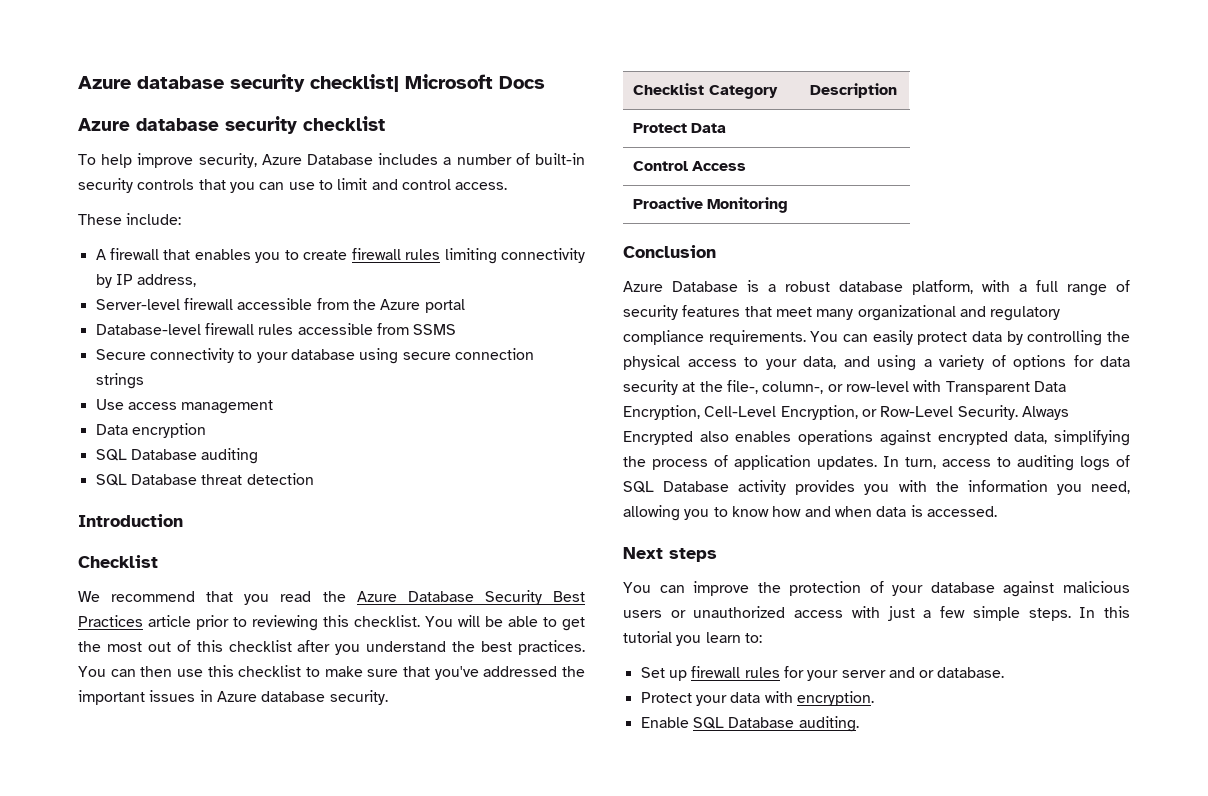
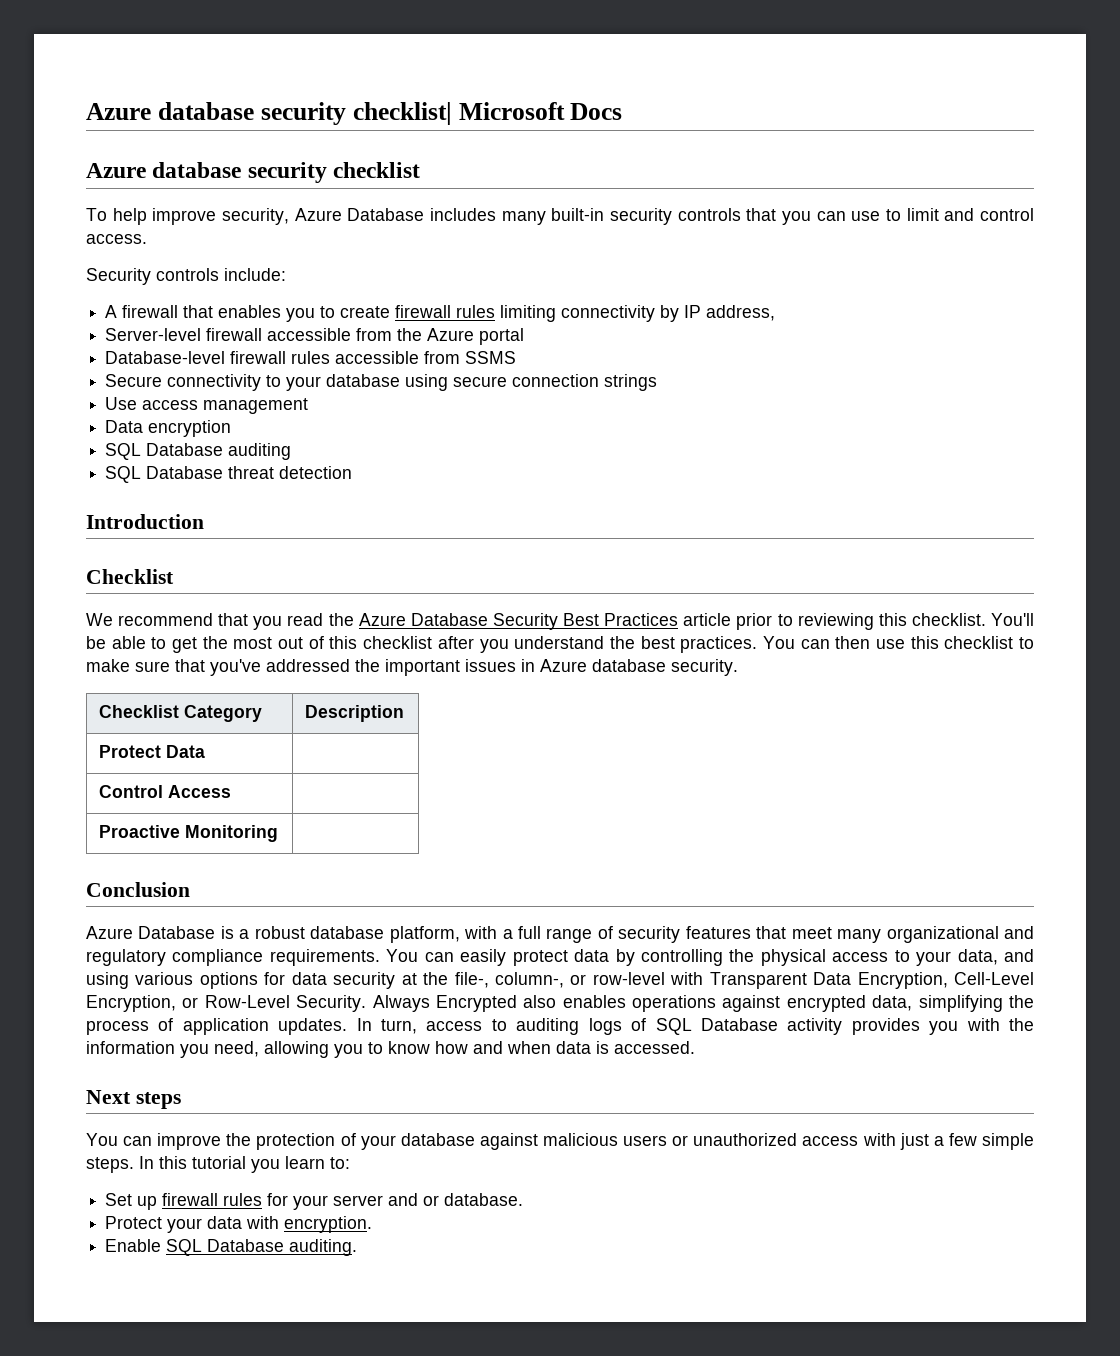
- To help improve security, Azure Database includes a number of built-in security controls that you can use to limit and control access.
+ To help improve security, Azure Database includes many built-in security controls that you can use to limit and control access.
- These include:
+ Security controls include:
- You will be able to get the most out of this checklist after you understand the best practices.
+ You'll be able to get the most out of this checklist after you understand the best practices.
- You can easily protect data by controlling the physical access to your data, and using a variety of options for data security at the file-, column-, or row-level with Transparent Data Encryption, Cell-Level Encryption, or Row-Level Security.
+ You can easily protect data by controlling the physical access to your data, and using various options for data security at the file-, column-, or row-level with Transparent Data Encryption, Cell-Level Encryption, or Row-Level Security.

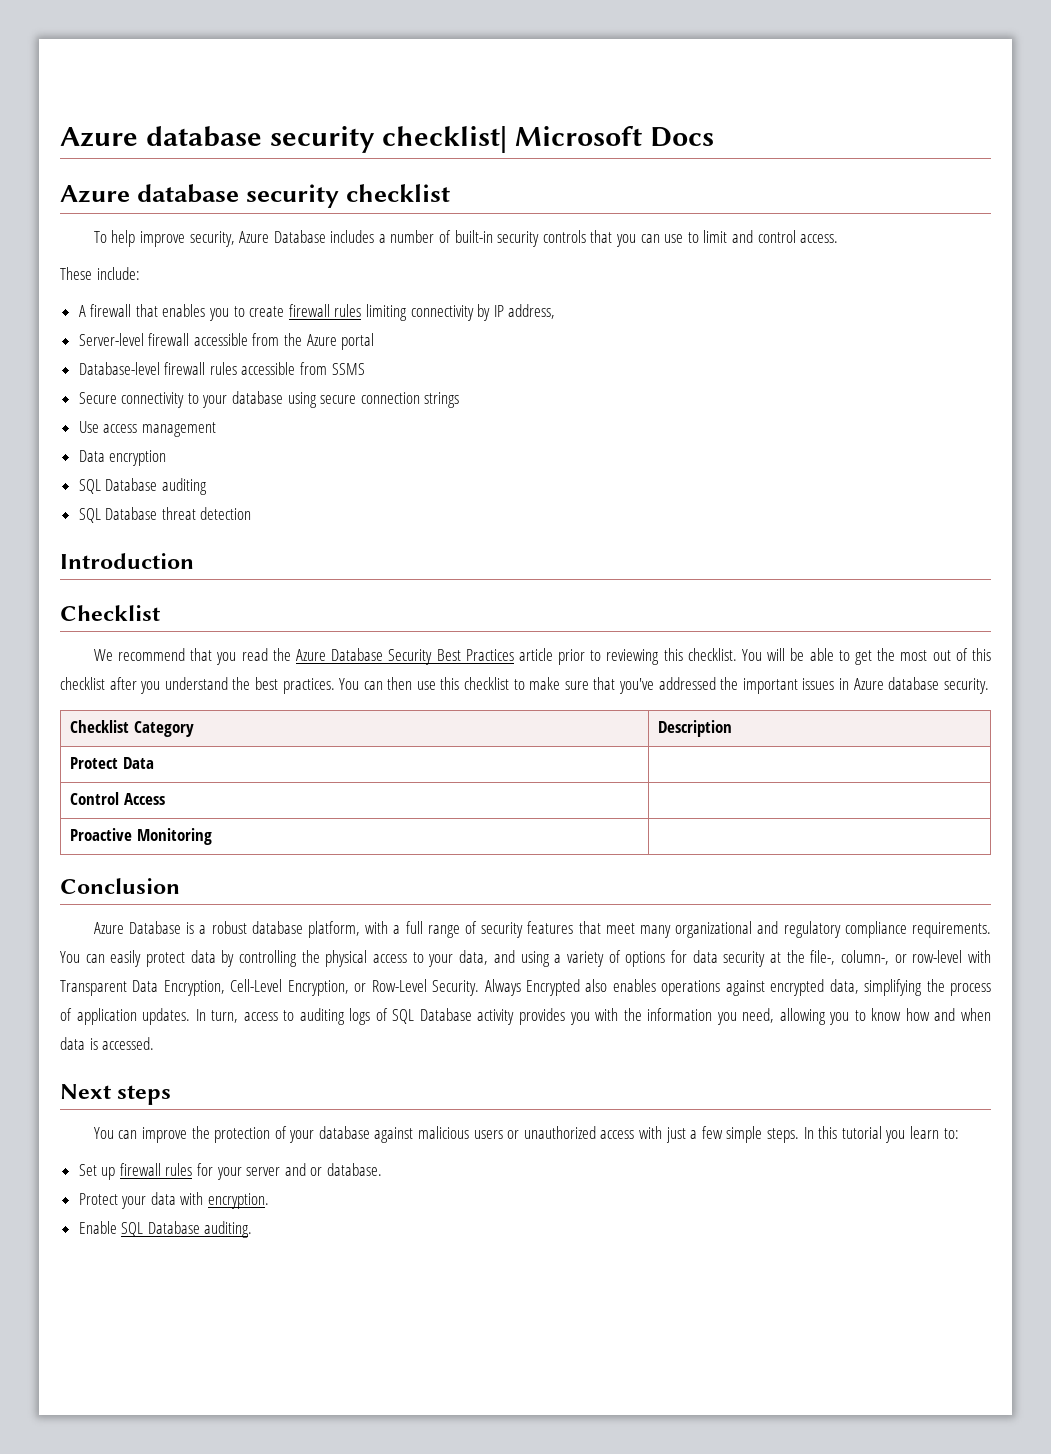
- To help improve security, Azure Database includes many built-in security controls that you can use to limit and control access.
+ To help improve security, Azure Database includes a number of built-in security controls that you can use to limit and control access.
- Security controls include:
+ These include:
- You'll be able to get the most out of this checklist after you understand the best practices.
+ You will be able to get the most out of this checklist after you understand the best practices.
- You can easily protect data by controlling the physical access to your data, and using various options for data security at the file-, column-, or row-level with Transparent Data Encryption, Cell-Level Encryption, or Row-Level Security.
+ You can easily protect data by controlling the physical access to your data, and using a variety of options for data security at the file-, column-, or row-level with Transparent Data Encryption, Cell-Level Encryption, or Row-Level Security.

